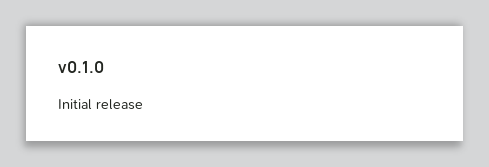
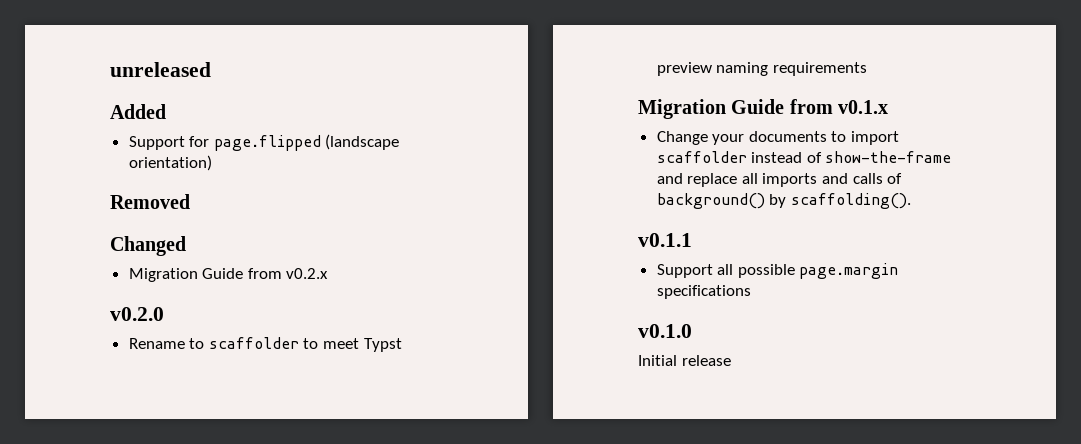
+ unreleased
+ Added
+ Support for page.flipped (landscape orientation)
+ Removed
+ Changed
+ Migration Guide from v0.2.x
+ v0.2.0
+ Rename to scaffolder to meet Typst preview naming requirements
+ Migration Guide from v0.1.x
+ Change your documents to import scaffolder instead of show-the-frame and replace all imports and calls of background() by scaffolding().
+ v0.1.1
+ Support all possible page.margin specifications

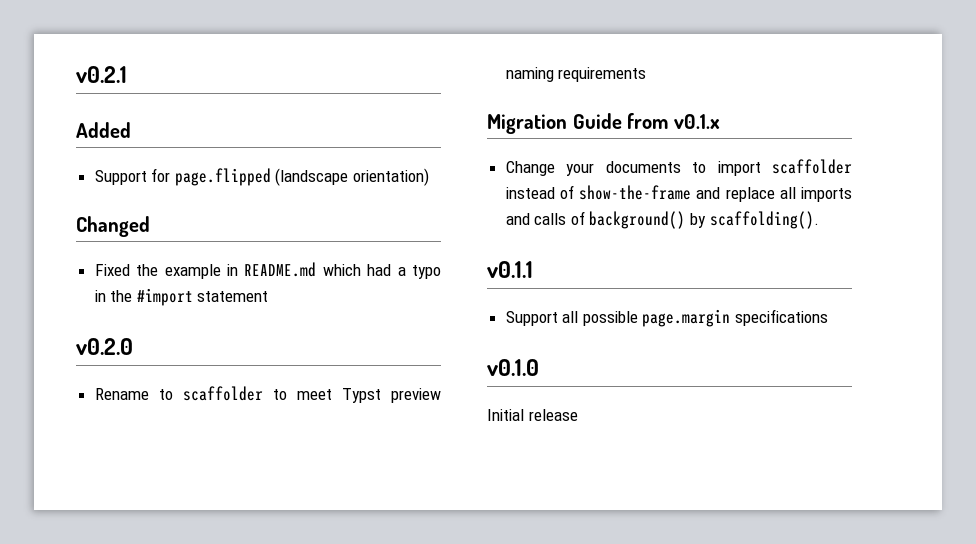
- unreleased
+ v0.2.1
- Removed
- Migration Guide from v0.2.x
+ Fixed the example in README.md which had a typo in the #import statement

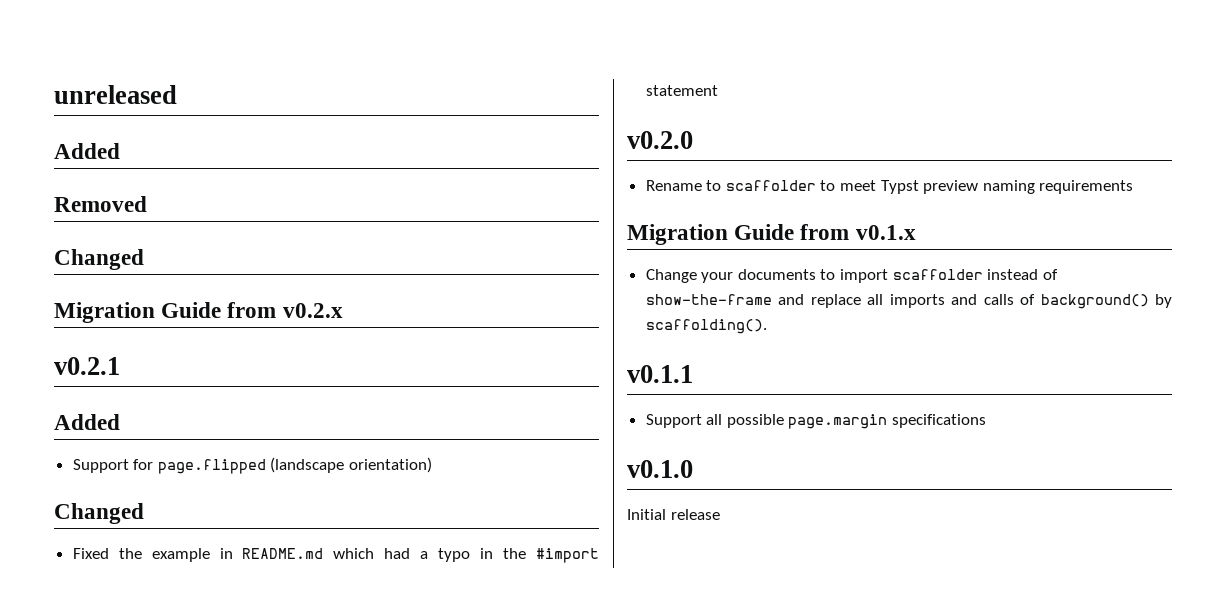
+ unreleased
+ Added
+ Removed
+ Changed
+ Migration Guide from v0.2.x

